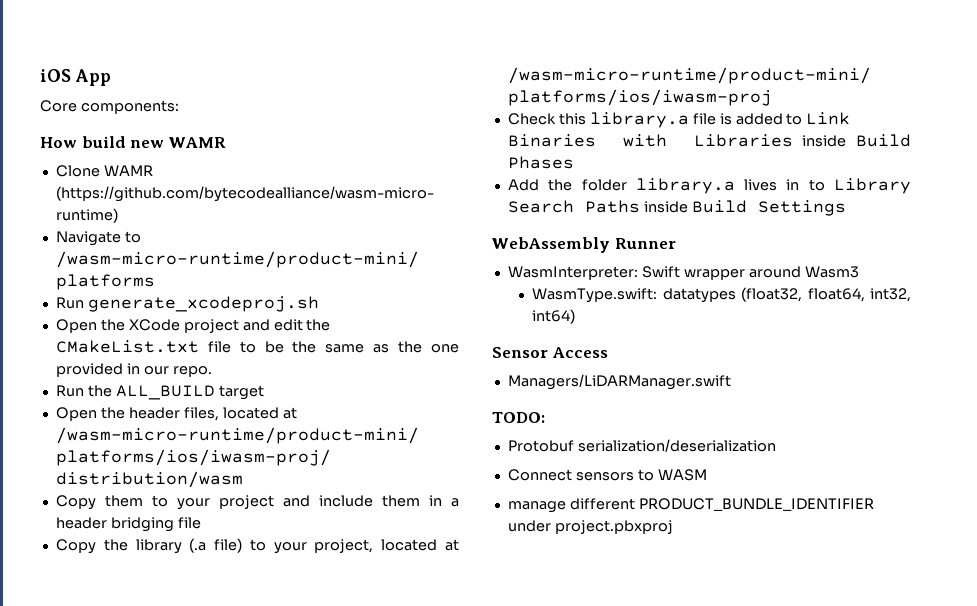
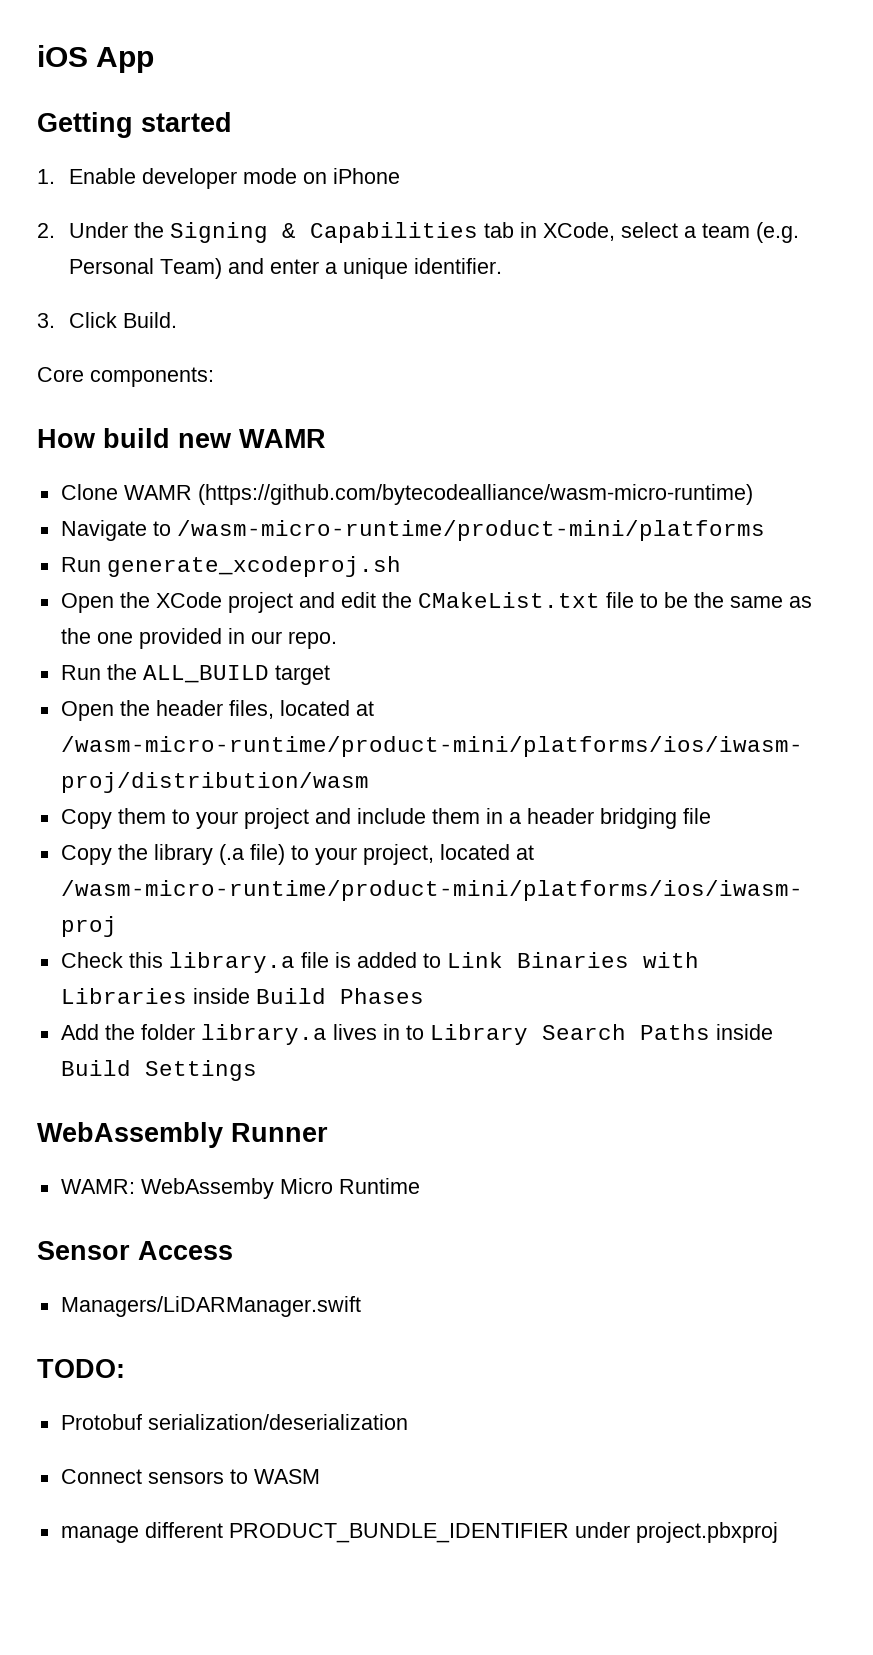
+ Getting started
+ 1. Enable developer mode on iPhone
+ 2. Under the Signing & Capabilities tab in XCode, select a team (e.g. Personal Team) and enter a unique identifier.
+ 3. Click Build.
- WasmInterpreter: Swift wrapper around Wasm3
- WasmType.swift: datatypes (float32, float64, int32, int64)
+ WAMR: WebAssemby Micro Runtime

